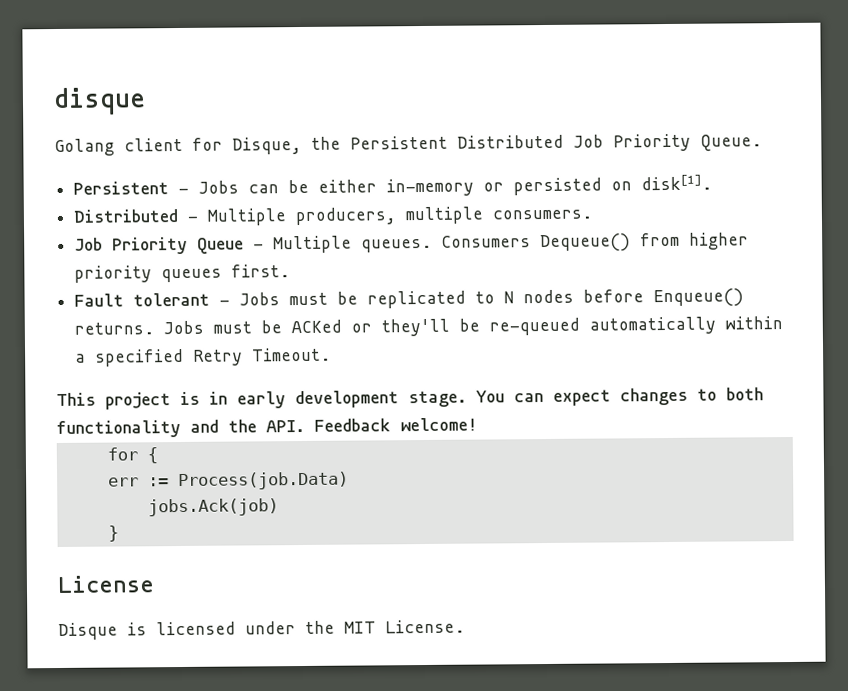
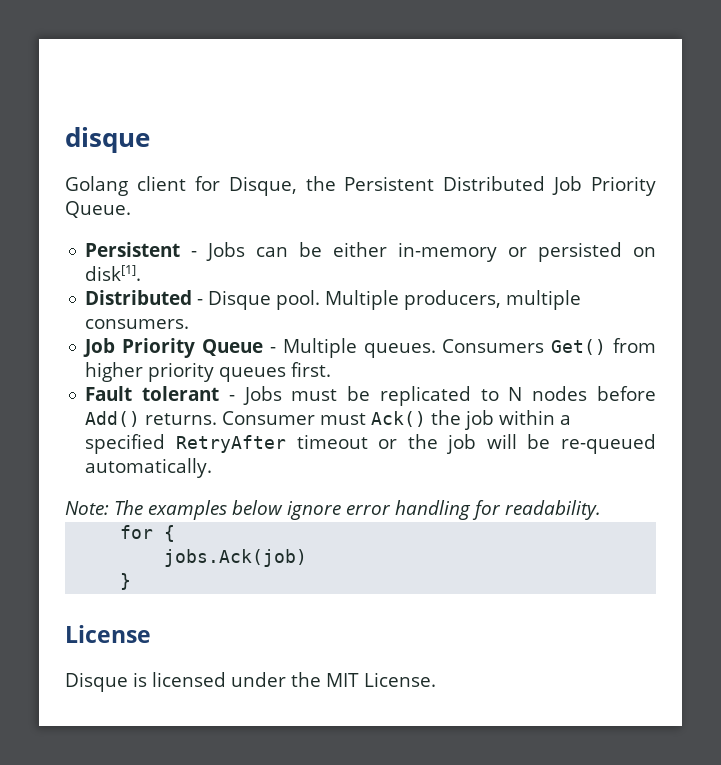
- Distributed - Multiple producers, multiple consumers.
+ Distributed - Disque pool. Multiple producers, multiple consumers.
- Consumers Dequeue() from higher priority queues first.
+ Consumers Get() from higher priority queues first.
- Fault tolerant - Jobs must be replicated to N nodes before Enqueue() returns. Jobs must be ACKed or they'll be re-queued automatically within a specified Retry Timeout.
- This project is in early development stage. You can expect changes to both functionality and the API. Feedback welcome!
+ Fault tolerant - Jobs must be replicated to N nodes before Add() returns. Consumer must Ack() the job within a specified RetryAfter timeout or the job will be re-queued automatically.
+ Note: The examples below ignore error handling for readability.
- err := Process(job.Data)

